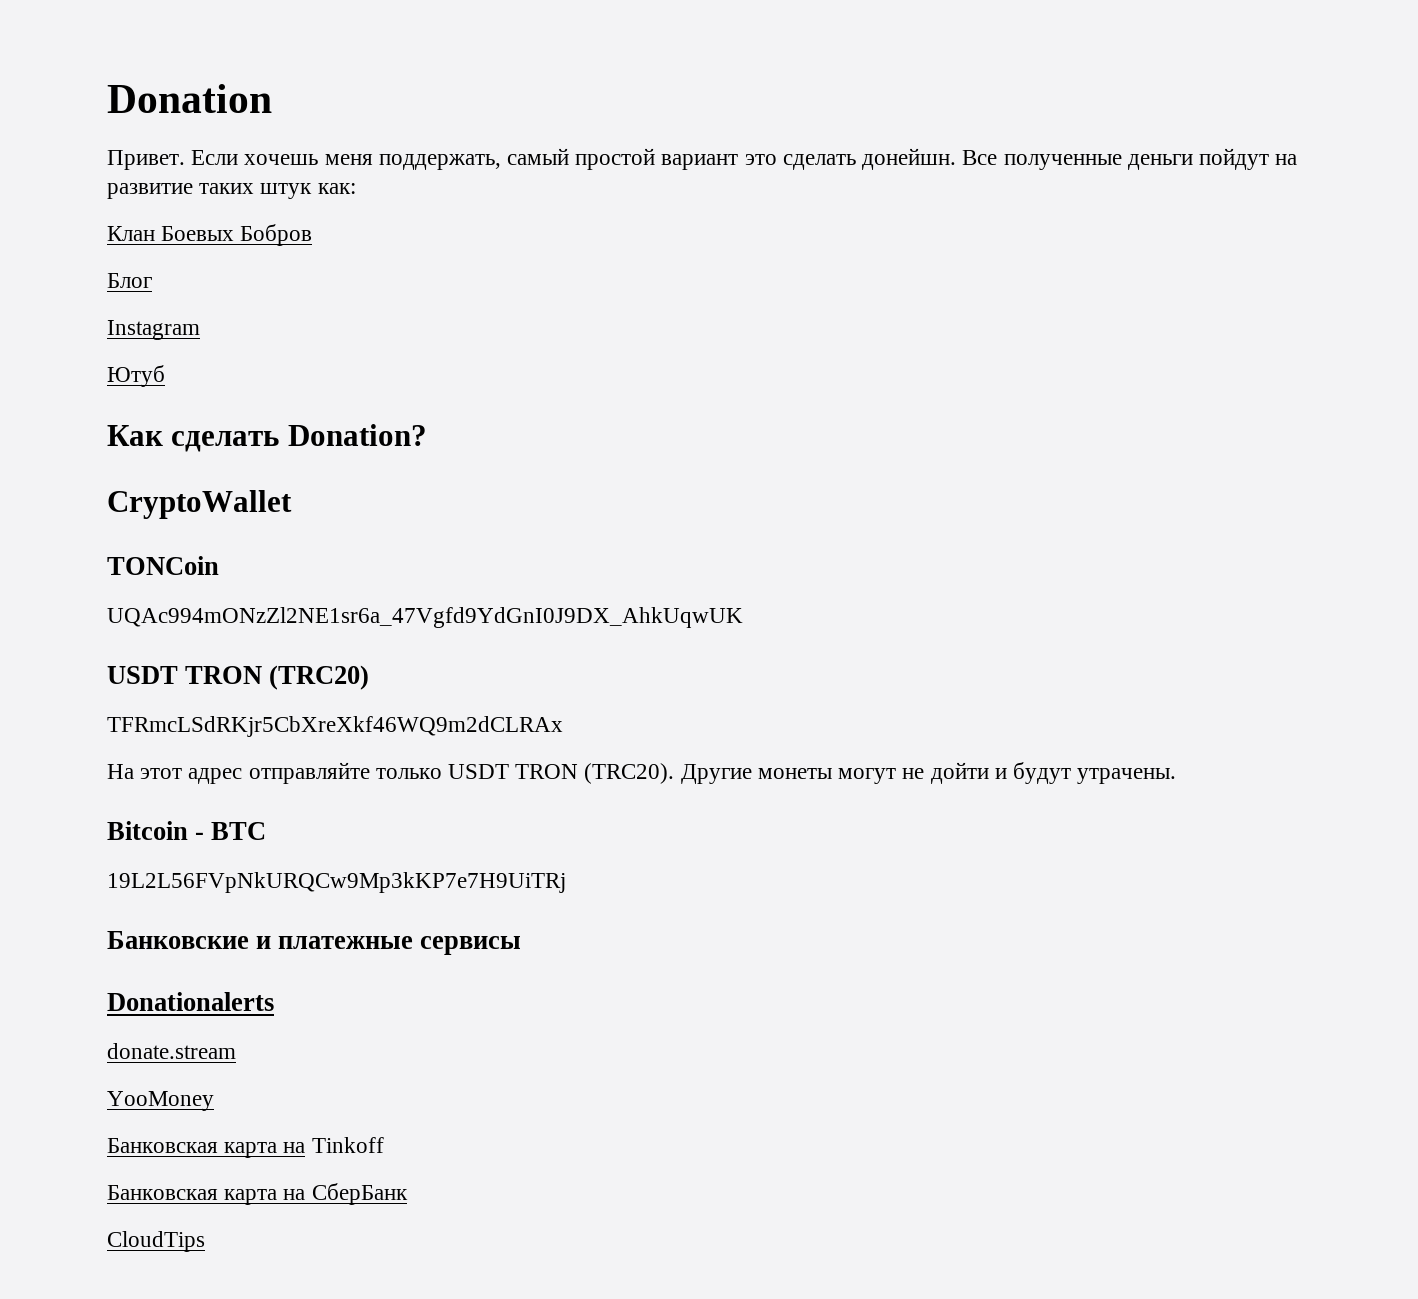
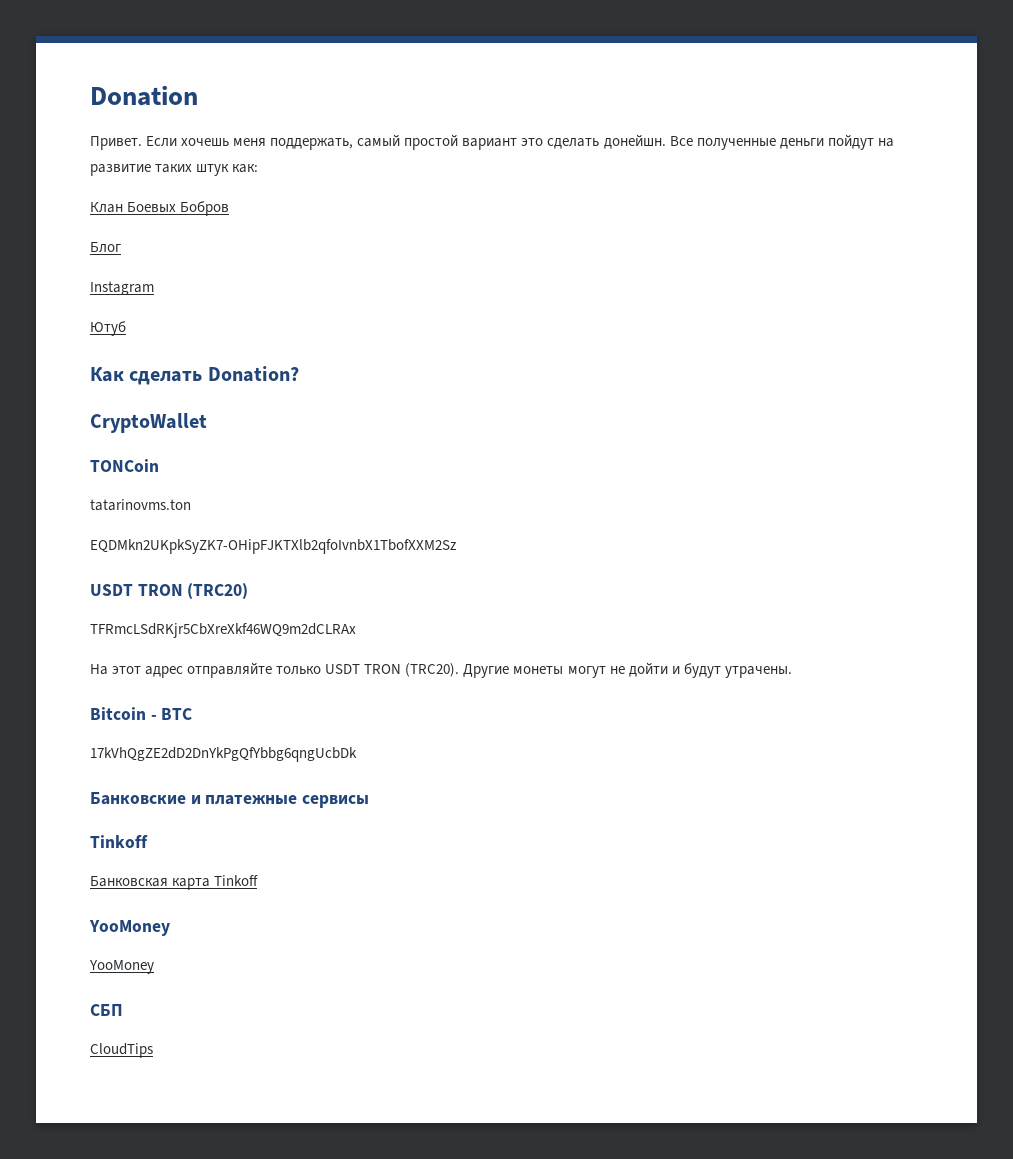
- UQAc994mONzZl2NE1sr6a_47Vgfd9YdGnI0J9DX_AhkUqwUK
+ tatarinovms.ton
+ EQDMkn2UKpkSyZK7-OHipFJKTXlb2qfoIvnbX1TbofXXM2Sz
- 19L2L56FVpNkURQCw9Mp3kKP7e7H9UiTRj
+ 17kVhQgZE2dD2DnYkPgQfYbbg6qngUcbDk
  Банковские и платежные сервисы
- Donationalerts
- donate.stream
- YooMoney
- Банковская карта на Tinkoff
+ Tinkoff
- Банковская карта на СберБанк
+ Банковская карта Tinkoff
+ YooMoney
+ YooMoney
+ СБП

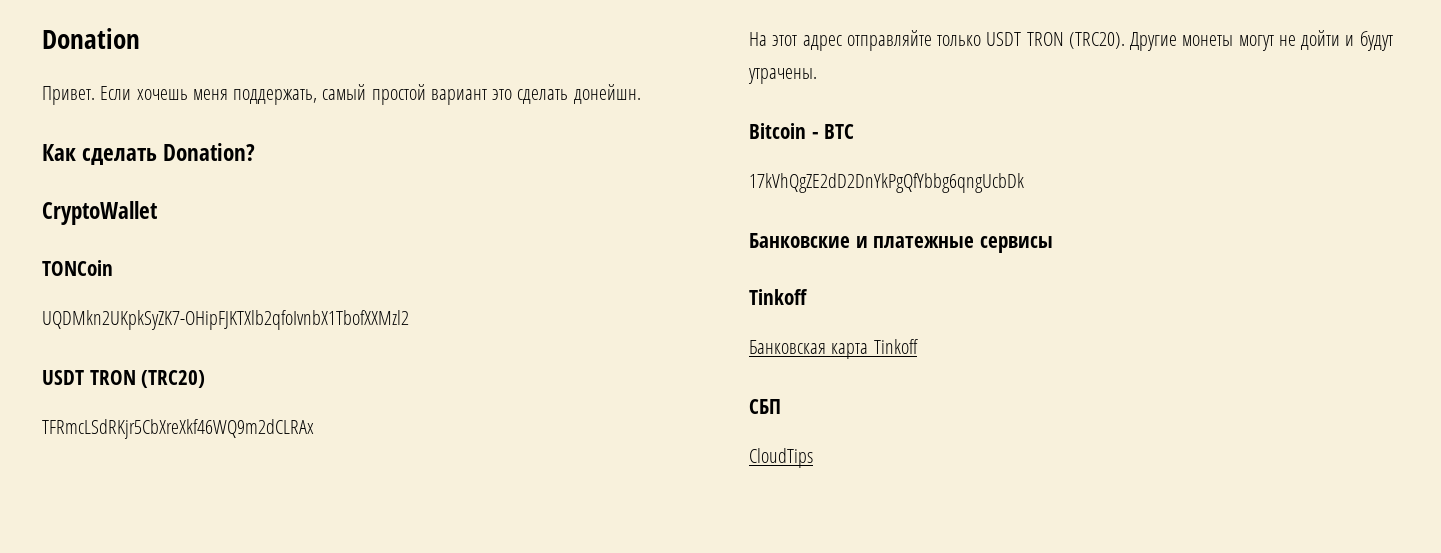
- Все полученные деньги пойдут на развитие таких штук как:
- Клан Боевых Бобров
- Блог
- Instagram
- Ютуб
- tatarinovms.ton
- EQDMkn2UKpkSyZK7-OHipFJKTXlb2qfoIvnbX1TbofXXM2Sz
+ UQDMkn2UKpkSyZK7-OHipFJKTXlb2qfoIvnbX1TbofXXMzl2
  Банковская карта Tinkoff
- YooMoney
- YooMoney

